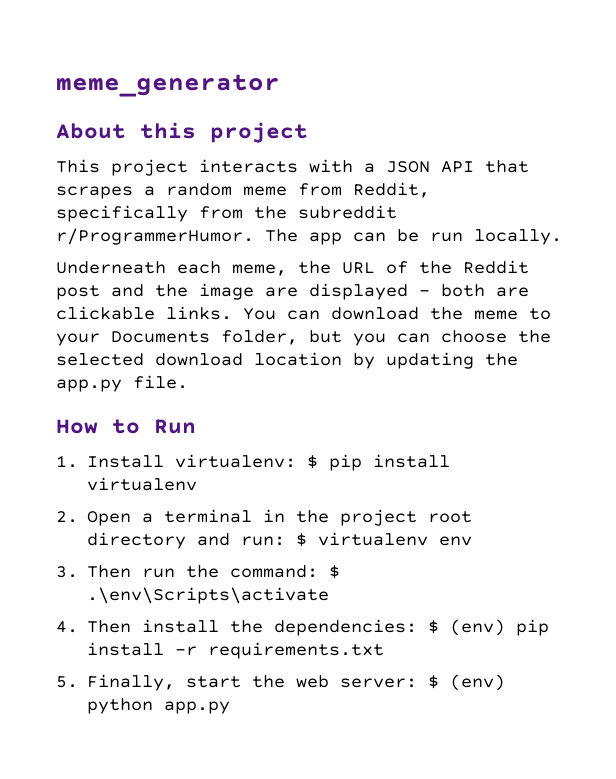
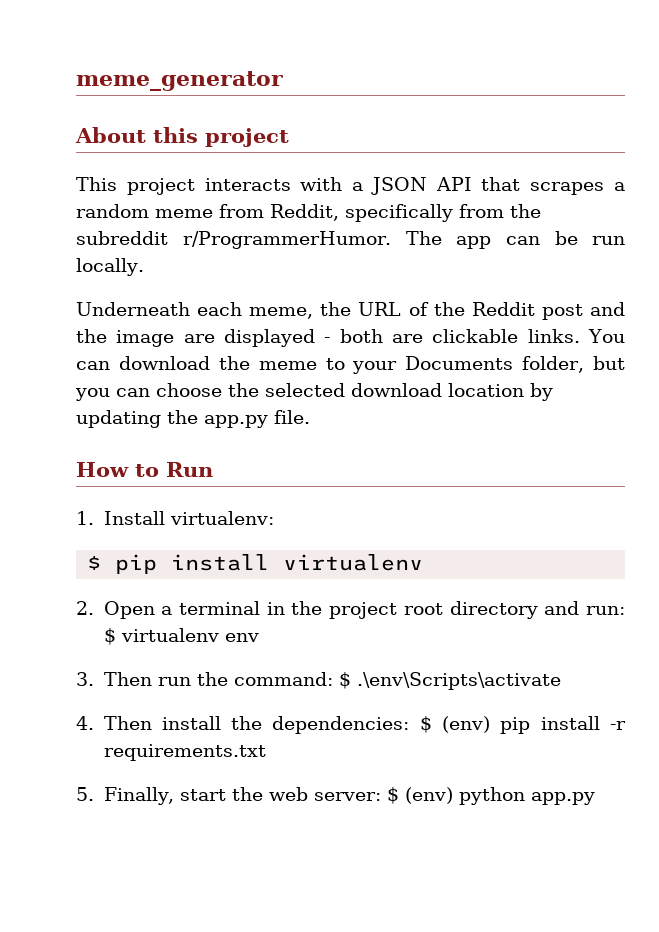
- 1. Install virtualenv: $ pip install virtualenv
+ 1. Install virtualenv:
+ $ pip install virtualenv

